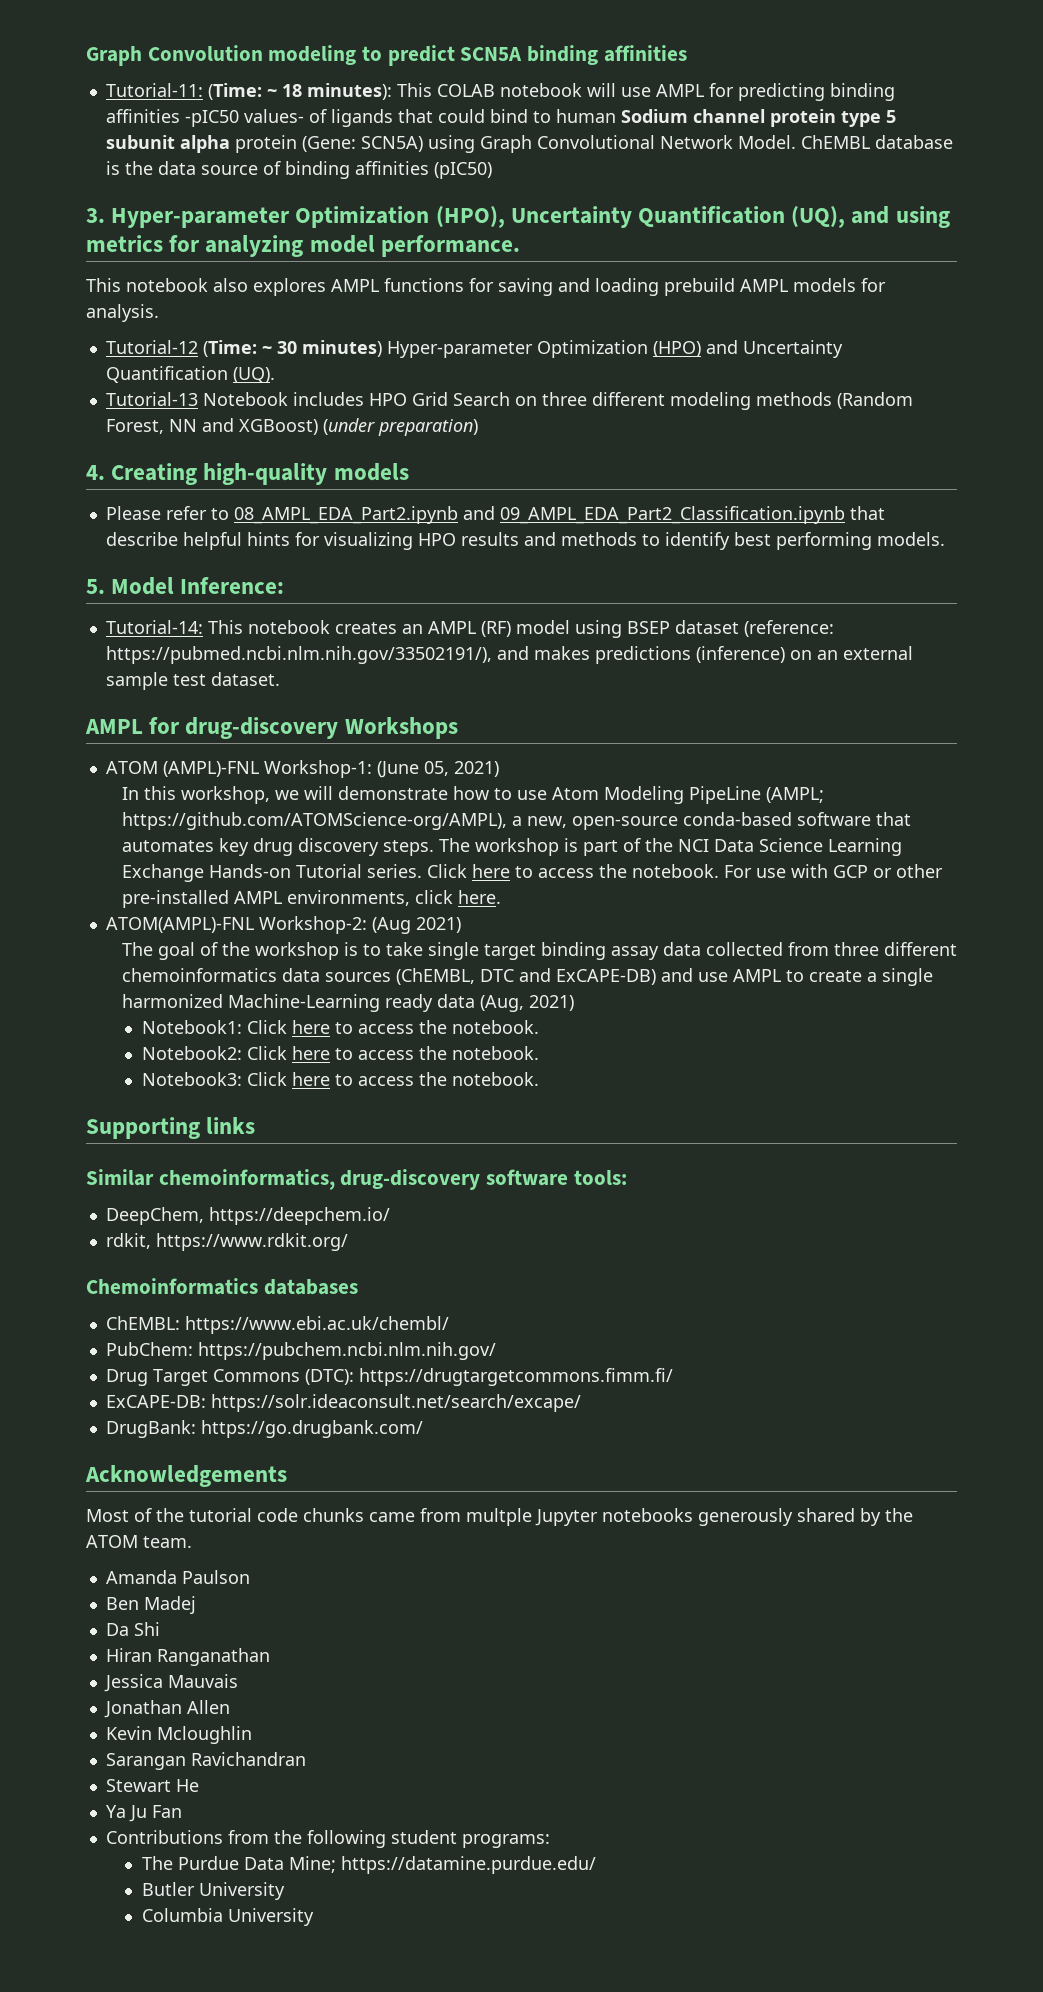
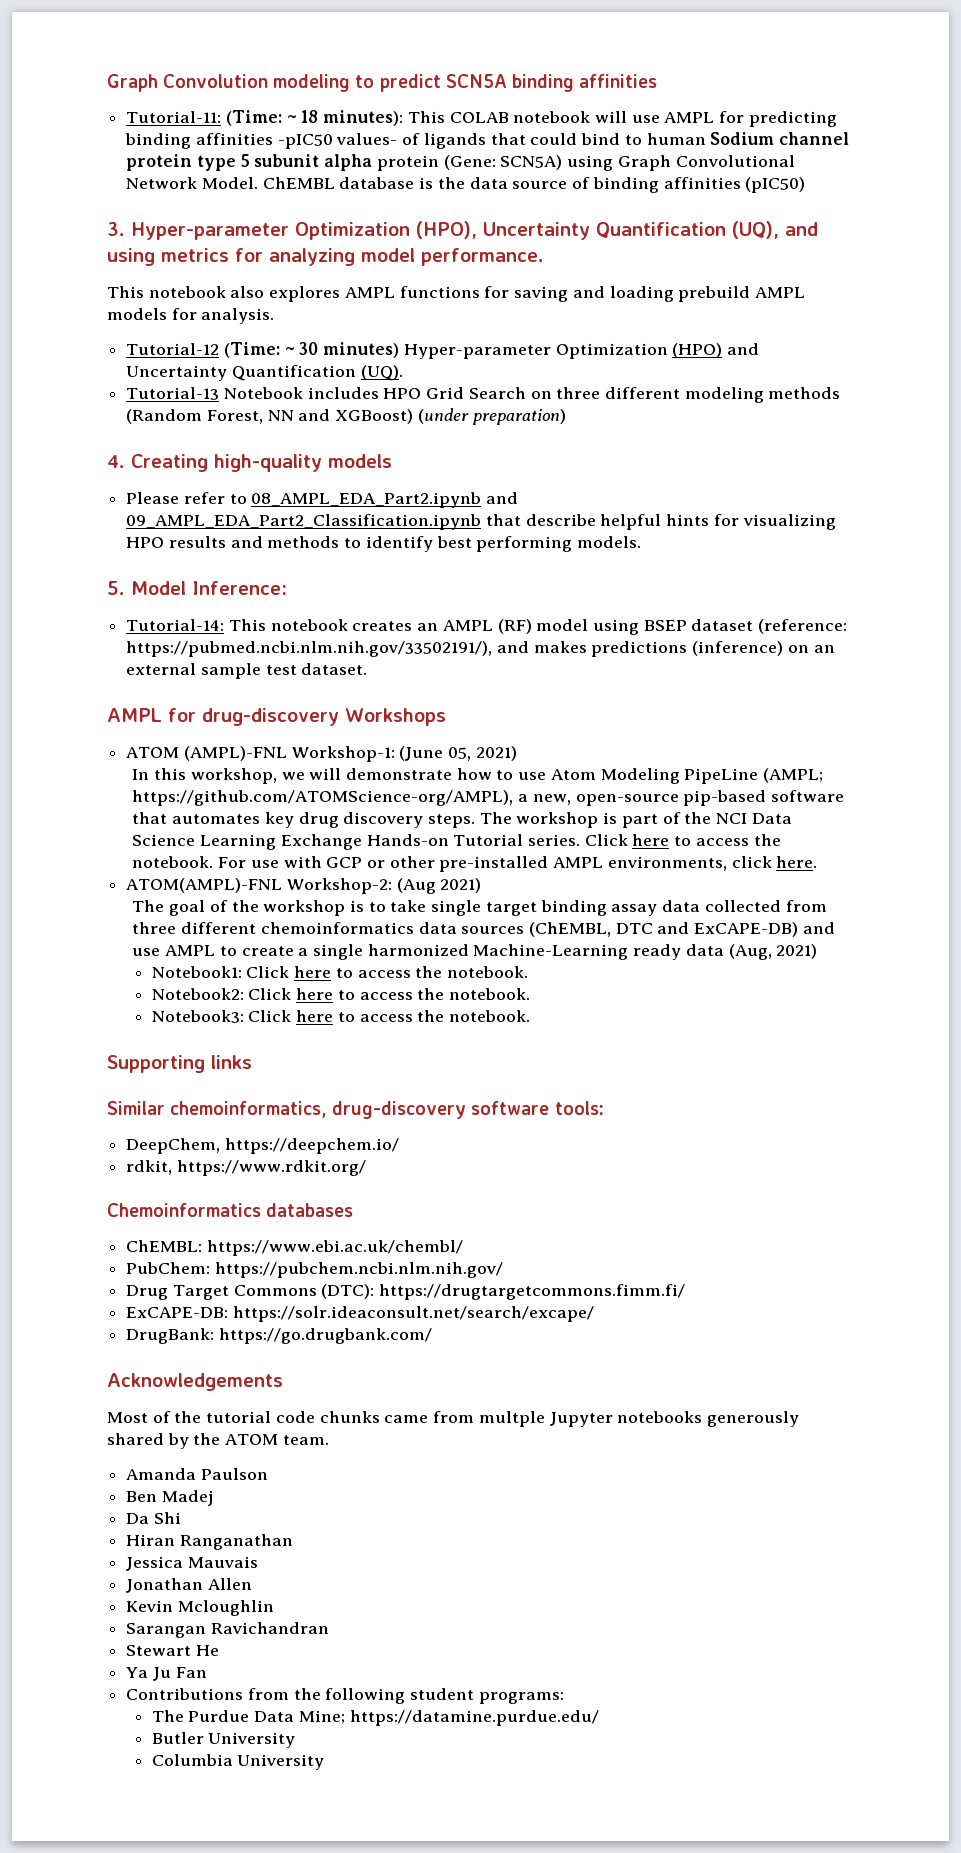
- In this workshop, we will demonstrate how to use Atom Modeling PipeLine (AMPL; https://github.com/ATOMScience-org/AMPL), a new, open-source conda-based software that automates key drug discovery steps.
+ In this workshop, we will demonstrate how to use Atom Modeling PipeLine (AMPL; https://github.com/ATOMScience-org/AMPL), a new, open-source pip-based software that automates key drug discovery steps.

